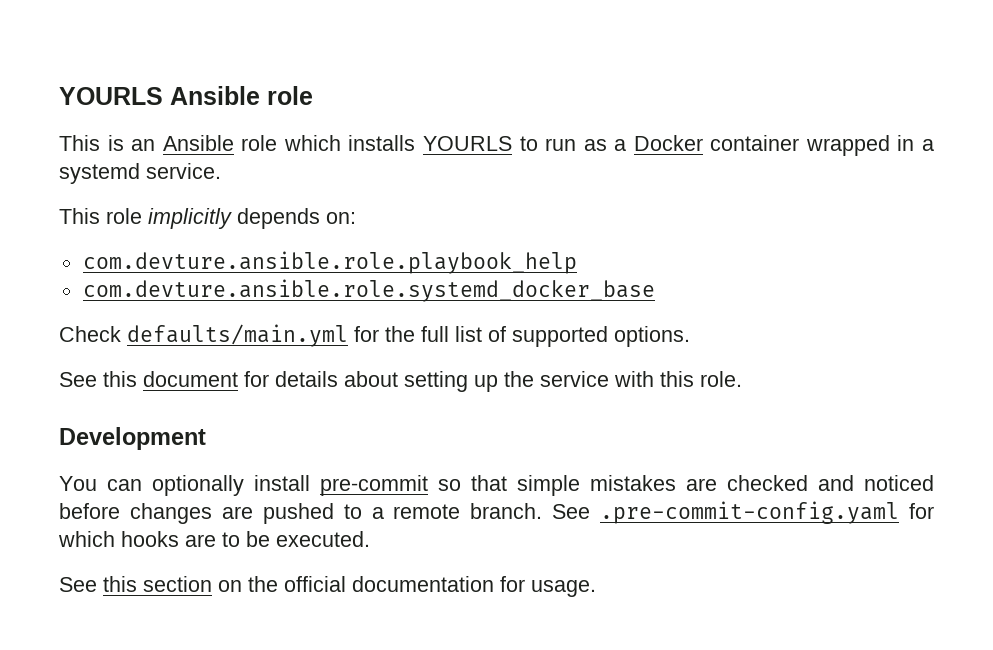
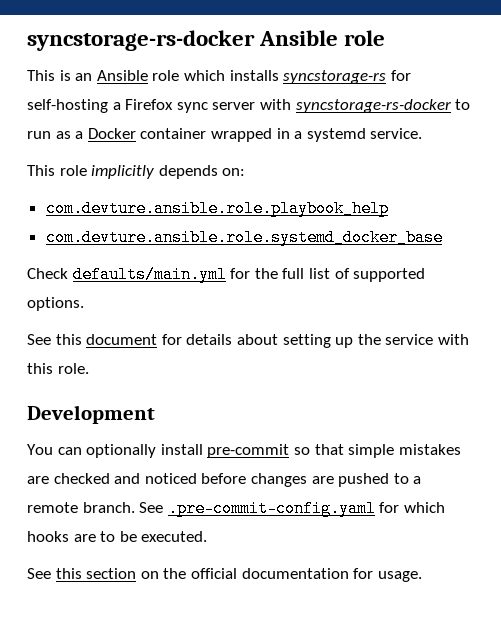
- YOURLS Ansible role
+ syncstorage-rs-docker Ansible role
- This is an Ansible role which installs YOURLS to run as a Docker container wrapped in a systemd service.
+ This is an Ansible role which installs syncstorage-rs for self-hosting a Firefox sync server with syncstorage-rs-docker to run as a Docker container wrapped in a systemd service.

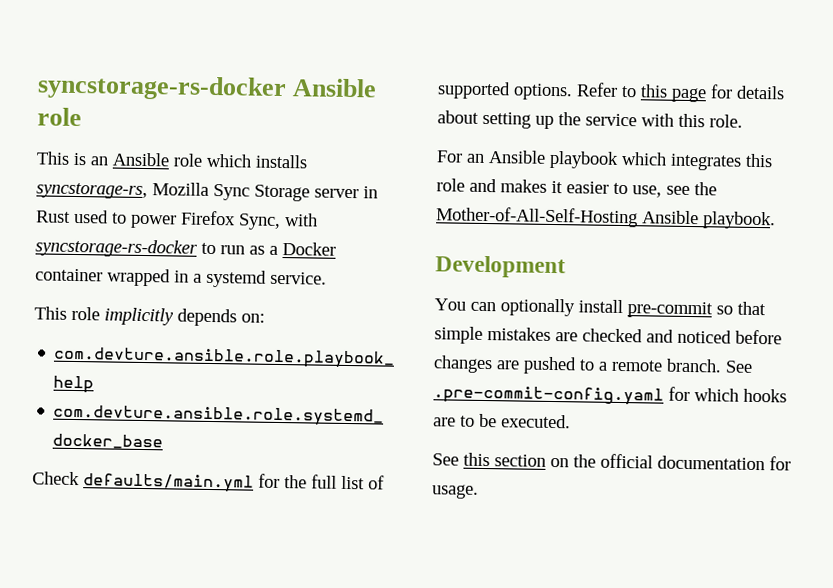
- This is an Ansible role which installs syncstorage-rs for self-hosting a Firefox sync server with syncstorage-rs-docker to run as a Docker container wrapped in a systemd service.
+ This is an Ansible role which installs syncstorage-rs, Mozilla Sync Storage server in Rust used to power Firefox Sync, with syncstorage-rs-docker to run as a Docker container wrapped in a systemd service.
- Check defaults/main.yml for the full list of supported options.
- See this document for details about setting up the service with this role.
+ Check defaults/main.yml for the full list of supported options. Refer to this page for details about setting up the service with this role.
+ For an Ansible playbook which integrates this role and makes it easier to use, see the Mother-of-All-Self-Hosting Ansible playbook.

